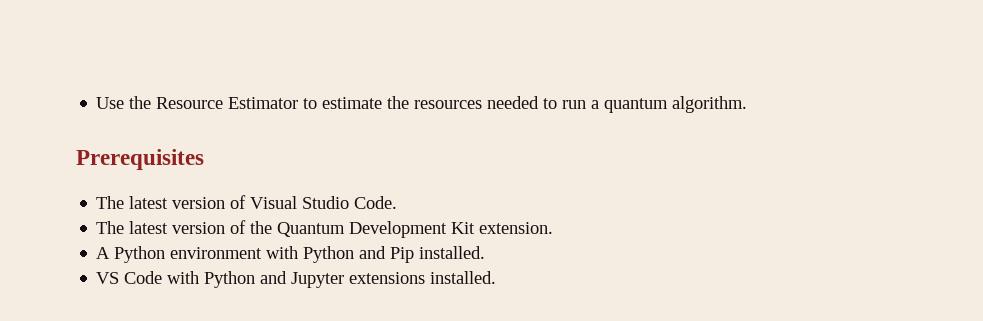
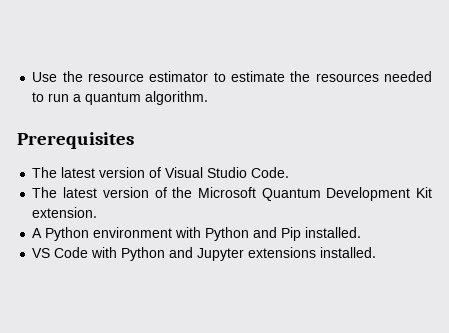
- Use the Resource Estimator to estimate the resources needed to run a quantum algorithm.
+ Use the resource estimator to estimate the resources needed to run a quantum algorithm.
- The latest version of the Quantum Development Kit extension.
+ The latest version of the Microsoft Quantum Development Kit extension.

